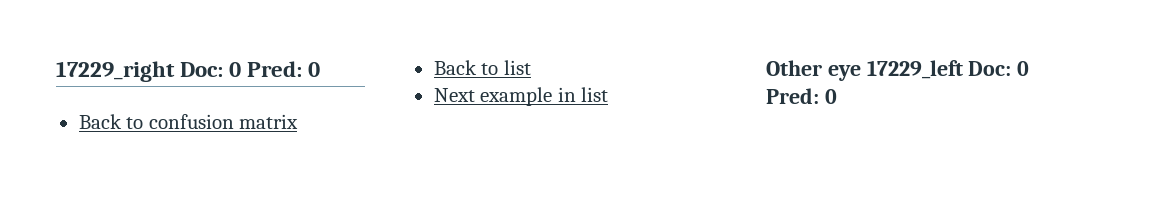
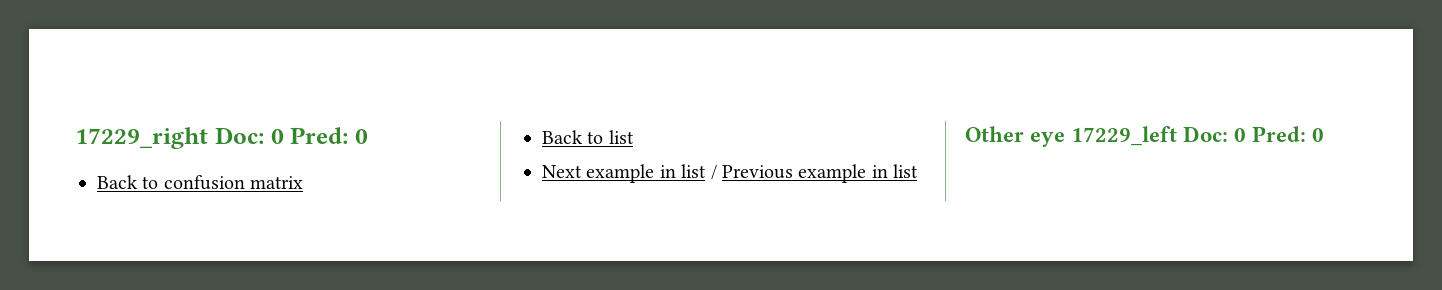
- Next example in list
+ Next example in list / Previous example in list

